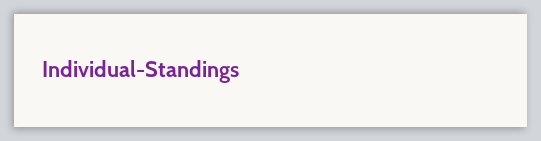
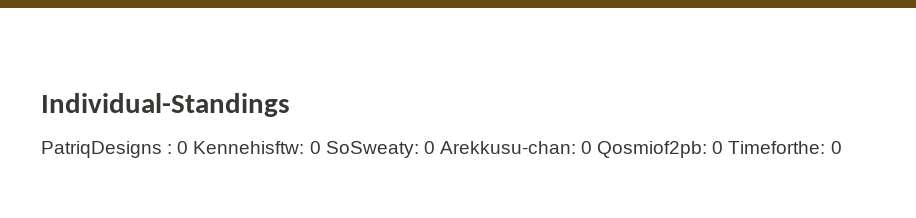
+ PatriqDesigns : 0 Kennehisftw: 0 SoSweaty: 0 Arekkusu-chan: 0 Qosmiof2pb: 0 Timeforthe: 0

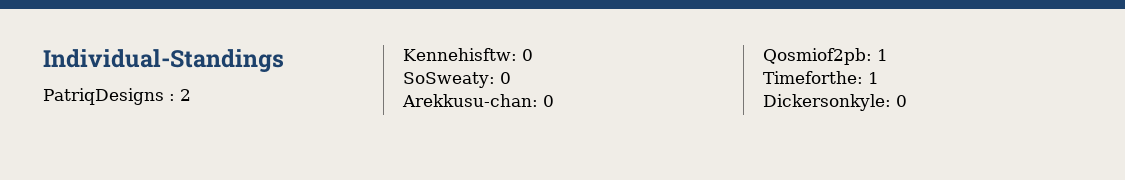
- PatriqDesigns : 0 Kennehisftw: 0 SoSweaty: 0 Arekkusu-chan: 0 Qosmiof2pb: 0 Timeforthe: 0
+ PatriqDesigns : 2
+ Kennehisftw: 0
+ SoSweaty: 0
+ Arekkusu-chan: 0
+ Qosmiof2pb: 1
+ Timeforthe: 1
+ Dickersonkyle: 0

